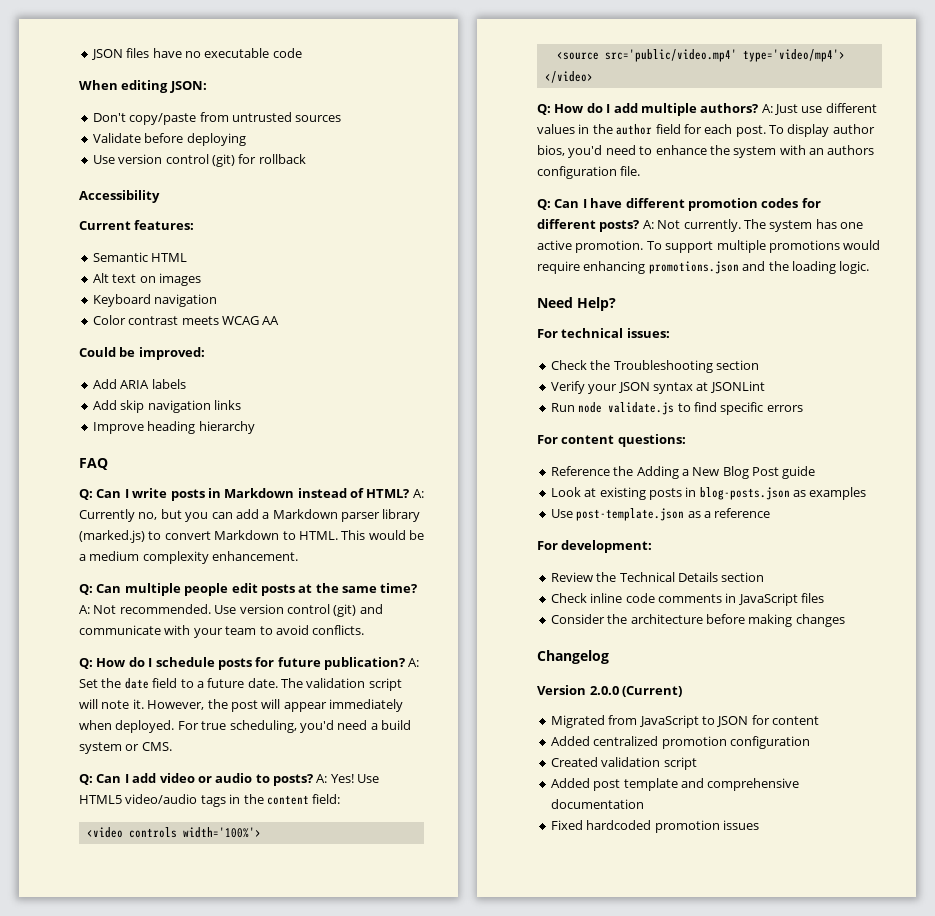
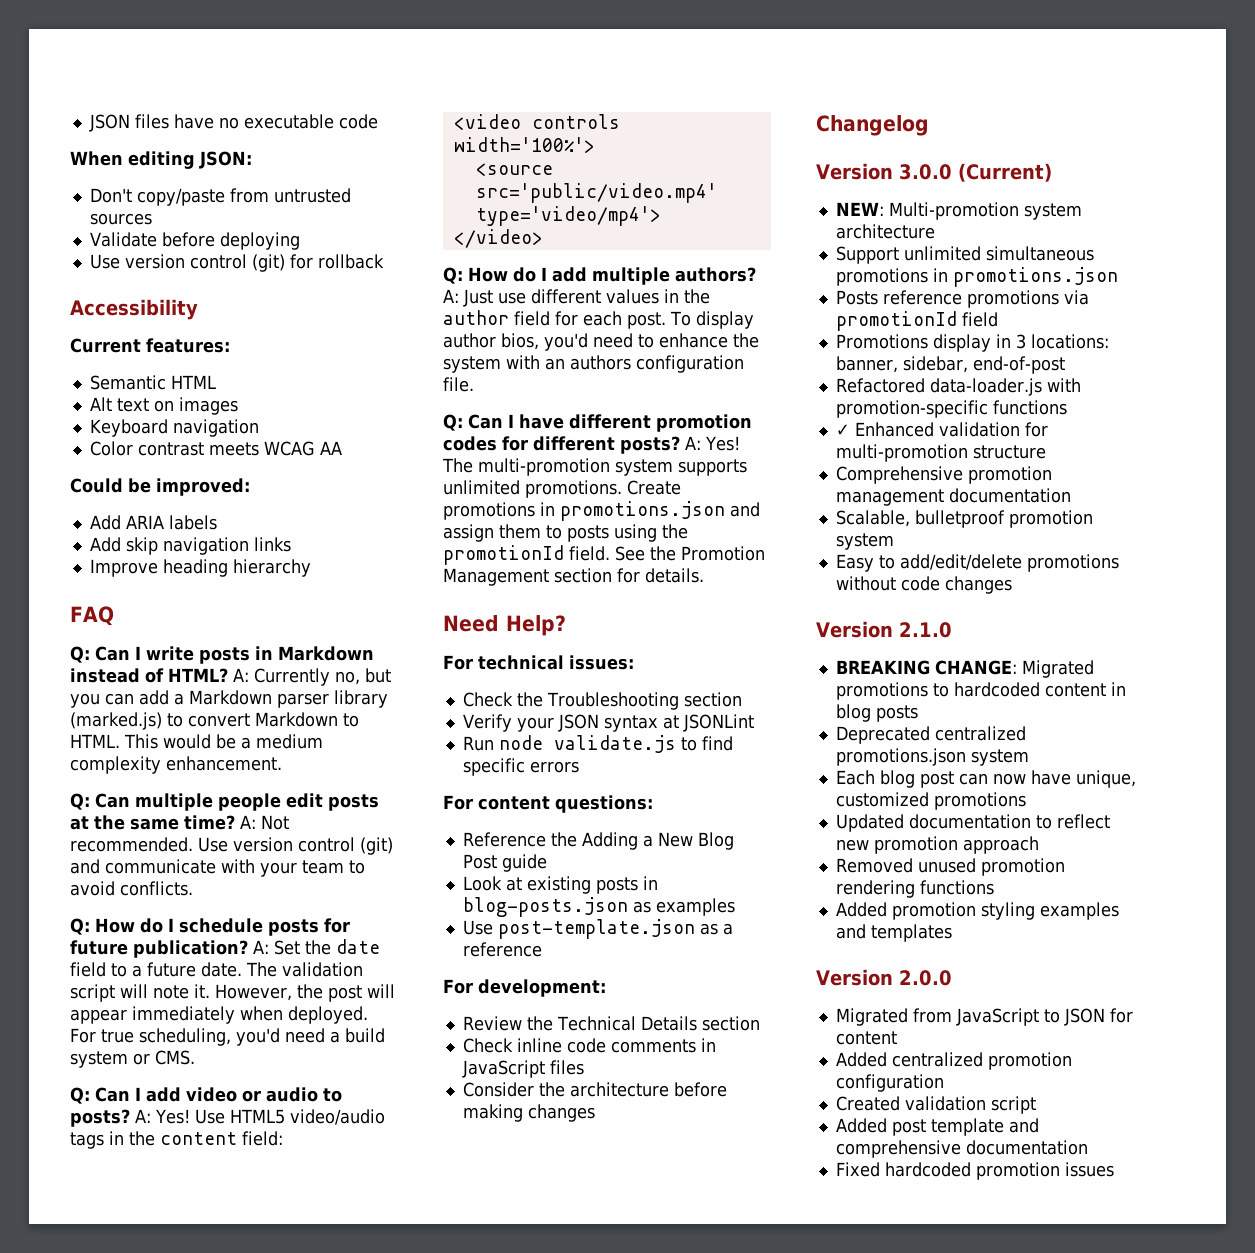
- A: Not currently. The system has one active promotion. To support multiple promotions would require enhancing promotions.json and the loading logic.
+ A: Yes! The multi-promotion system supports unlimited promotions. Create promotions in promotions.json and assign them to posts using the promotionId field. See the Promotion Management section for details.
+ Version 3.0.0 (Current)
+ NEW: Multi-promotion system architecture
+ Support unlimited simultaneous promotions in promotions.json
+ Posts reference promotions via promotionId field
+ Promotions display in 3 locations: banner, sidebar, end-of-post
+ Refactored data-loader.js with promotion-specific functions
+ ✓ Enhanced validation for multi-promotion structure
+ Comprehensive promotion management documentation
+ Scalable, bulletproof promotion system
+ Easy to add/edit/delete promotions without code changes
+ Version 2.1.0
+ BREAKING CHANGE: Migrated promotions to hardcoded content in blog posts
+ Deprecated centralized promotions.json system
+ Each blog post can now have unique, customized promotions
+ Updated documentation to reflect new promotion approach
+ Removed unused promotion rendering functions
+ Added promotion styling examples and templates
- Version 2.0.0 (Current)
+ Version 2.0.0

